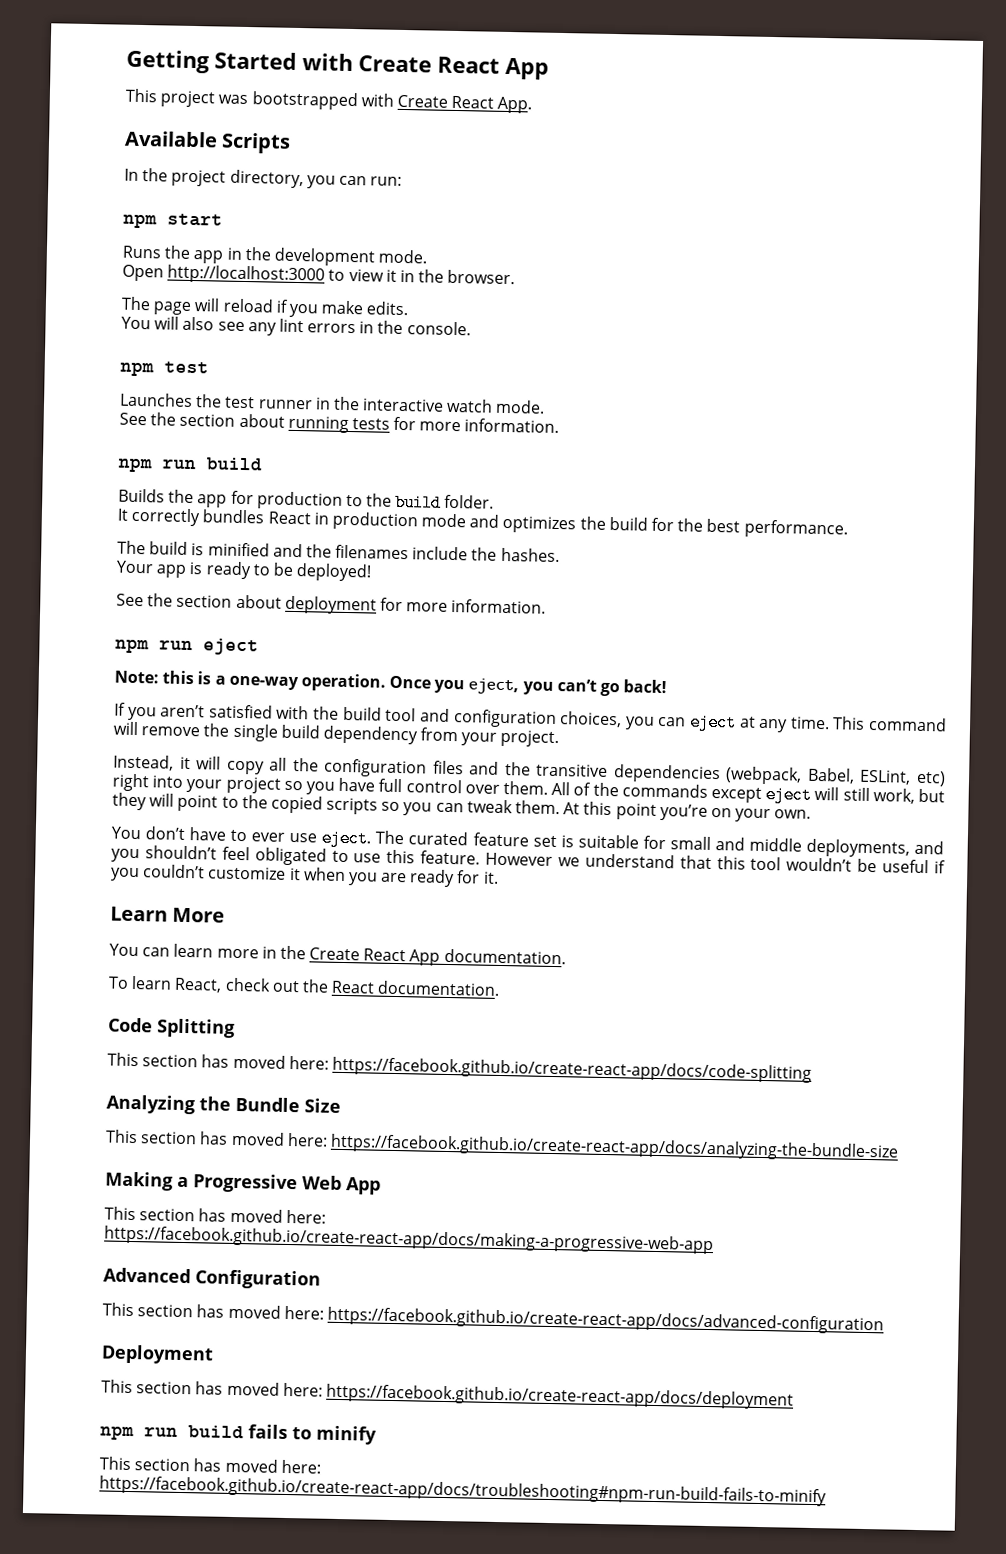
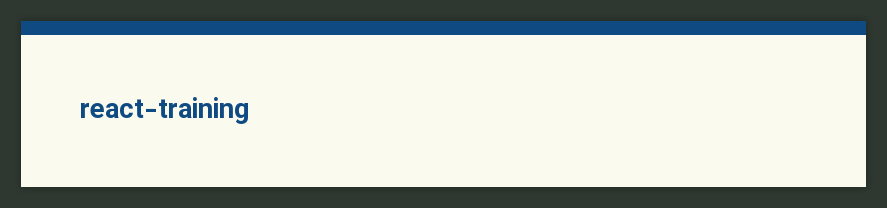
- Getting Started with Create React App
- This project was bootstrapped with Create React App.
- Available Scripts
- In the project directory, you can run:
- npm start
- Runs the app in the development mode.
- Open http://localhost:3000 to view it in the browser.
- The page will reload if you make edits.
- You will also see any lint errors in the console.
- npm test
- Launches the test runner in the interactive watch mode.
- See the section about running tests for more information.
- npm run build
- Builds the app for production to the build folder.
- It correctly bundles React in production mode and optimizes the build for the best performance.
- The build is minified and the filenames include the hashes.
- Your app is ready to be deployed!
- See the section about deployment for more information.
- npm run eject
- Note: this is a one-way operation. Once you eject, you can’t go back!
- If you aren’t satisfied with the build tool and configuration choices, you can eject at any time. This command will remove the single build dependency from your project.
- Instead, it will copy all the configuration files and the transitive dependencies (webpack, Babel, ESLint, etc) right into your project so you have full control over them. All of the commands except eject will still work, but they will point to the copied scripts so you can tweak them. At this point you’re on your own.
- You don’t have to ever use eject. The curated feature set is suitable for small and middle deployments, and you shouldn’t feel obligated to use this feature. However we understand that this tool wouldn’t be useful if you couldn’t customize it when you are ready for it.
- Learn More
- You can learn more in the Create React App documentation.
- To learn React, check out the React documentation.
- Code Splitting
- This section has moved here: https://facebook.github.io/create-react-app/docs/code-splitting
- Analyzing the Bundle Size
- This section has moved here: https://facebook.github.io/create-react-app/docs/analyzing-the-bundle-size
- Making a Progressive Web App
- This section has moved here: https://facebook.github.io/create-react-app/docs/making-a-progressive-web-app
- Advanced Configuration
- This section has moved here: https://facebook.github.io/create-react-app/docs/advanced-configuration
- Deployment
- This section has moved here: https://facebook.github.io/create-react-app/docs/deployment
- npm run build fails to minify
- This section has moved here: https://facebook.github.io/create-react-app/docs/troubleshooting#npm-run-build-fails-to-minify
+ react-training

